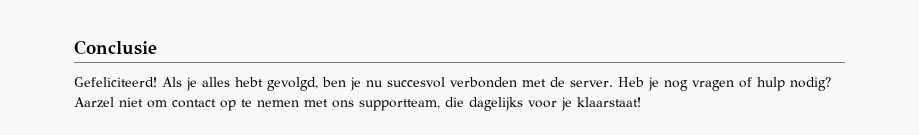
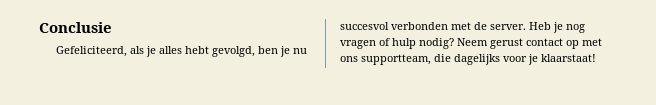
- Gefeliciteerd! Als je alles hebt gevolgd, ben je nu succesvol verbonden met de server.
+ Gefeliciteerd, als je alles hebt gevolgd, ben je nu succesvol verbonden met de server.
- Aarzel niet om contact op te nemen met ons supportteam, die dagelijks voor je klaarstaat!
+ Neem gerust contact op met ons supportteam, die dagelijks voor je klaarstaat!

